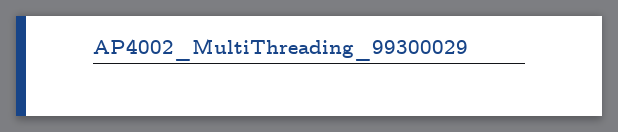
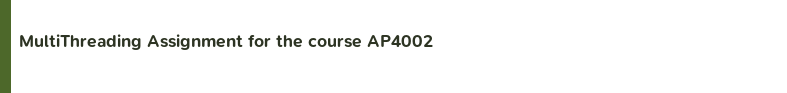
- AP4002_MultiThreading_99300029
+ MultiThreading Assignment for the course AP4002

